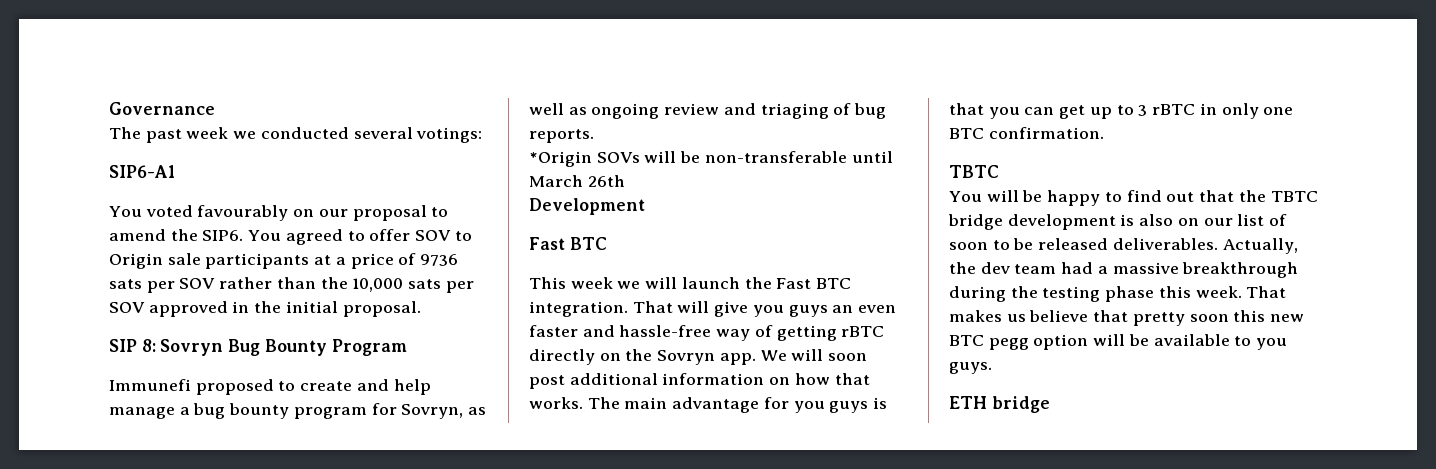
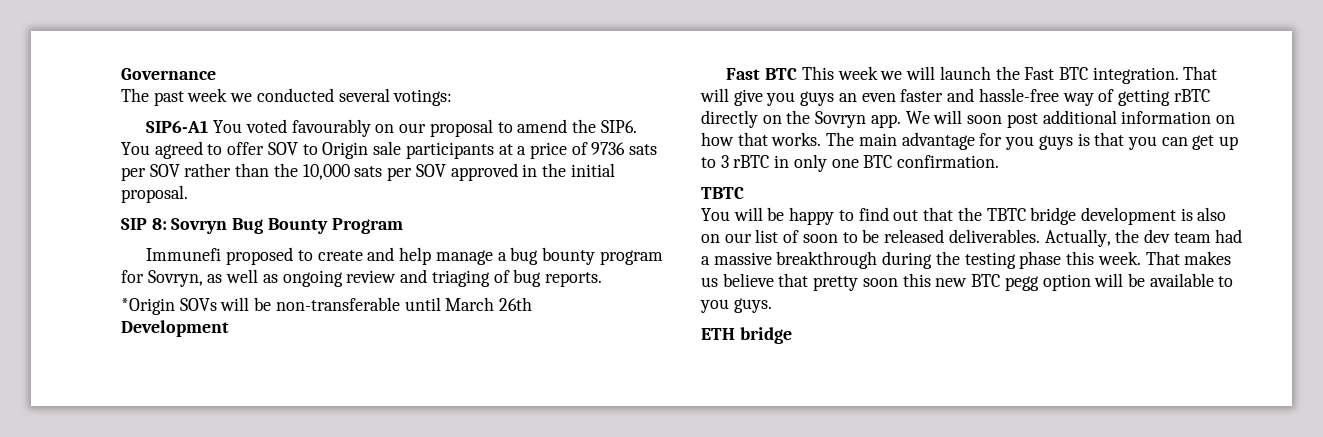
- SIP6-A1
- You voted favourably on our proposal to amend the SIP6.
+ SIP6-A1 You voted favourably on our proposal to amend the SIP6.
  Development
- Fast BTC
- This week we will launch the Fast BTC integration.
+ Fast BTC This week we will launch the Fast BTC integration.

